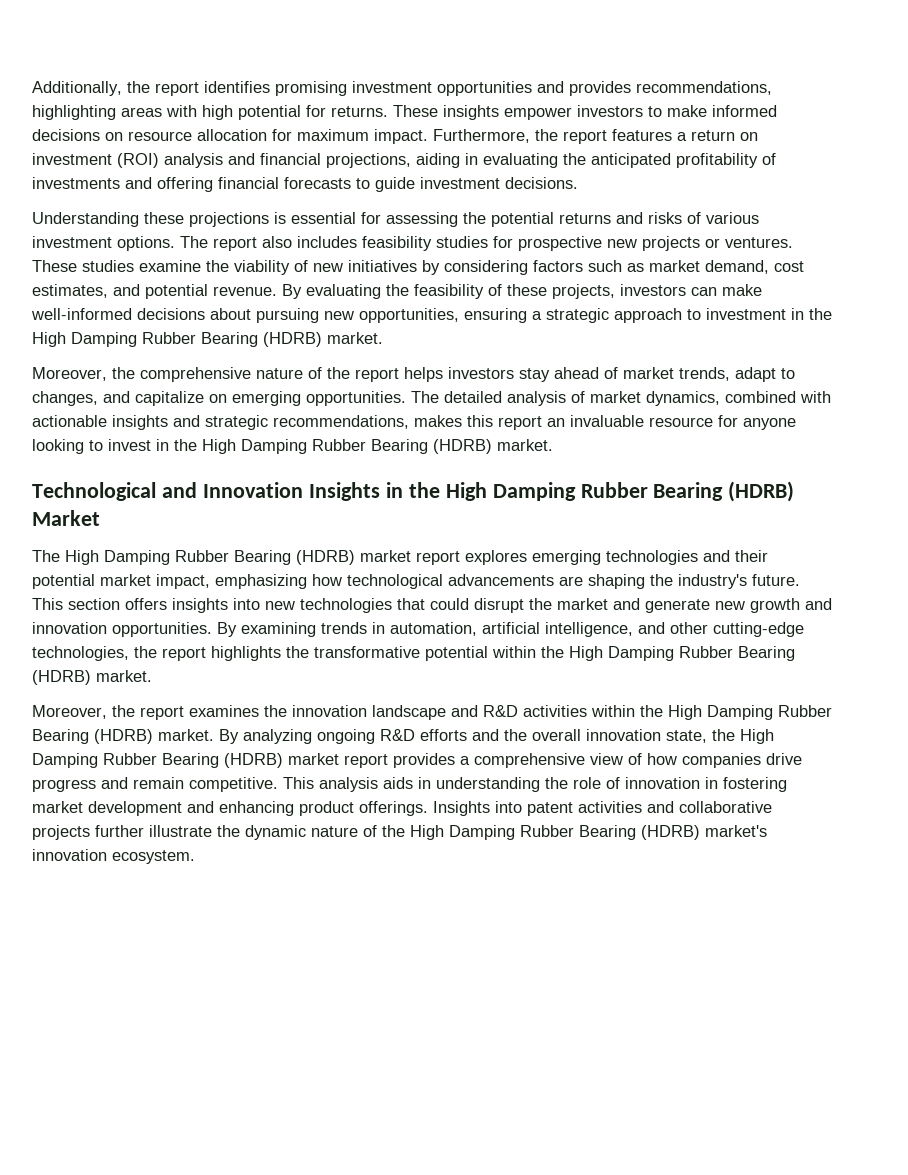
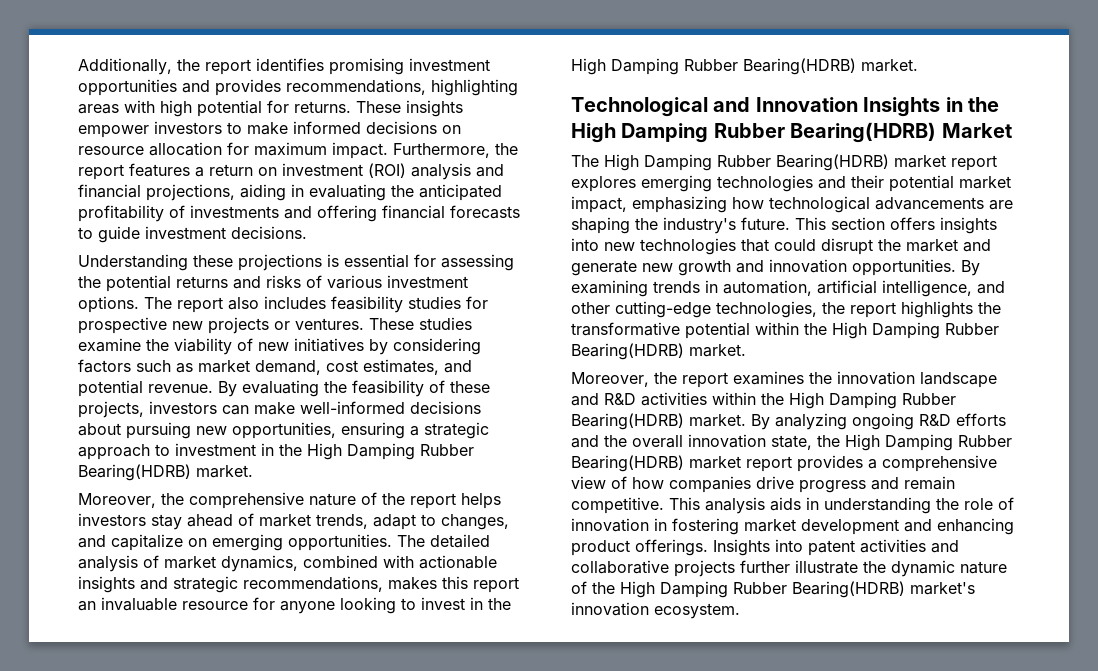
- By evaluating the feasibility of these projects, investors can make well-informed decisions about pursuing new opportunities, ensuring a strategic approach to investment in the High Damping Rubber Bearing (HDRB) market.
+ By evaluating the feasibility of these projects, investors can make well-informed decisions about pursuing new opportunities, ensuring a strategic approach to investment in the High Damping Rubber Bearing(HDRB) market.
- The detailed analysis of market dynamics, combined with actionable insights and strategic recommendations, makes this report an invaluable resource for anyone looking to invest in the High Damping Rubber Bearing (HDRB) market.
+ The detailed analysis of market dynamics, combined with actionable insights and strategic recommendations, makes this report an invaluable resource for anyone looking to invest in the High Damping Rubber Bearing(HDRB) market.
- Technological and Innovation Insights in the High Damping Rubber Bearing (HDRB) Market
+ Technological and Innovation Insights in the High Damping Rubber Bearing(HDRB) Market
- The High Damping Rubber Bearing (HDRB) market report explores emerging technologies and their potential market impact, emphasizing how technological advancements are shaping the industry's future.
+ The High Damping Rubber Bearing(HDRB) market report explores emerging technologies and their potential market impact, emphasizing how technological advancements are shaping the industry's future.
- By examining trends in automation, artificial intelligence, and other cutting-edge technologies, the report highlights the transformative potential within the High Damping Rubber Bearing (HDRB) market.
+ By examining trends in automation, artificial intelligence, and other cutting-edge technologies, the report highlights the transformative potential within the High Damping Rubber Bearing(HDRB) market.
- Moreover, the report examines the innovation landscape and R&D activities within the High Damping Rubber Bearing (HDRB) market.
+ Moreover, the report examines the innovation landscape and R&D activities within the High Damping Rubber Bearing(HDRB) market.
- By analyzing ongoing R&D efforts and the overall innovation state, the High Damping Rubber Bearing (HDRB) market report provides a comprehensive view of how companies drive progress and remain competitive.
+ By analyzing ongoing R&D efforts and the overall innovation state, the High Damping Rubber Bearing(HDRB) market report provides a comprehensive view of how companies drive progress and remain competitive.
- Insights into patent activities and collaborative projects further illustrate the dynamic nature of the High Damping Rubber Bearing (HDRB) market's innovation ecosystem.
+ Insights into patent activities and collaborative projects further illustrate the dynamic nature of the High Damping Rubber Bearing(HDRB) market's innovation ecosystem.

